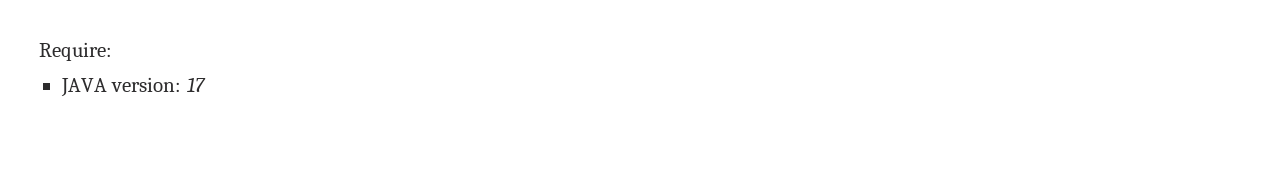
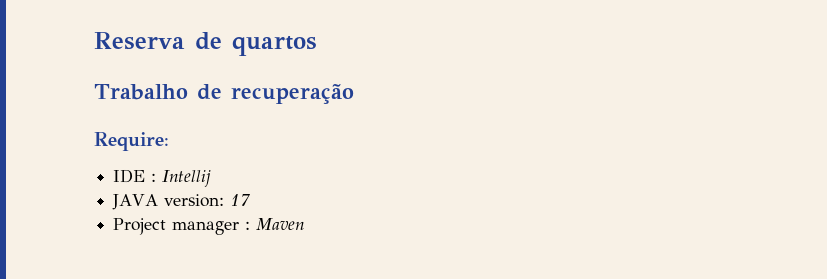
+ Reserva de quartos
+ Trabalho de recuperação
  Require:
+ IDE : Intellij
+ Project manager : Maven

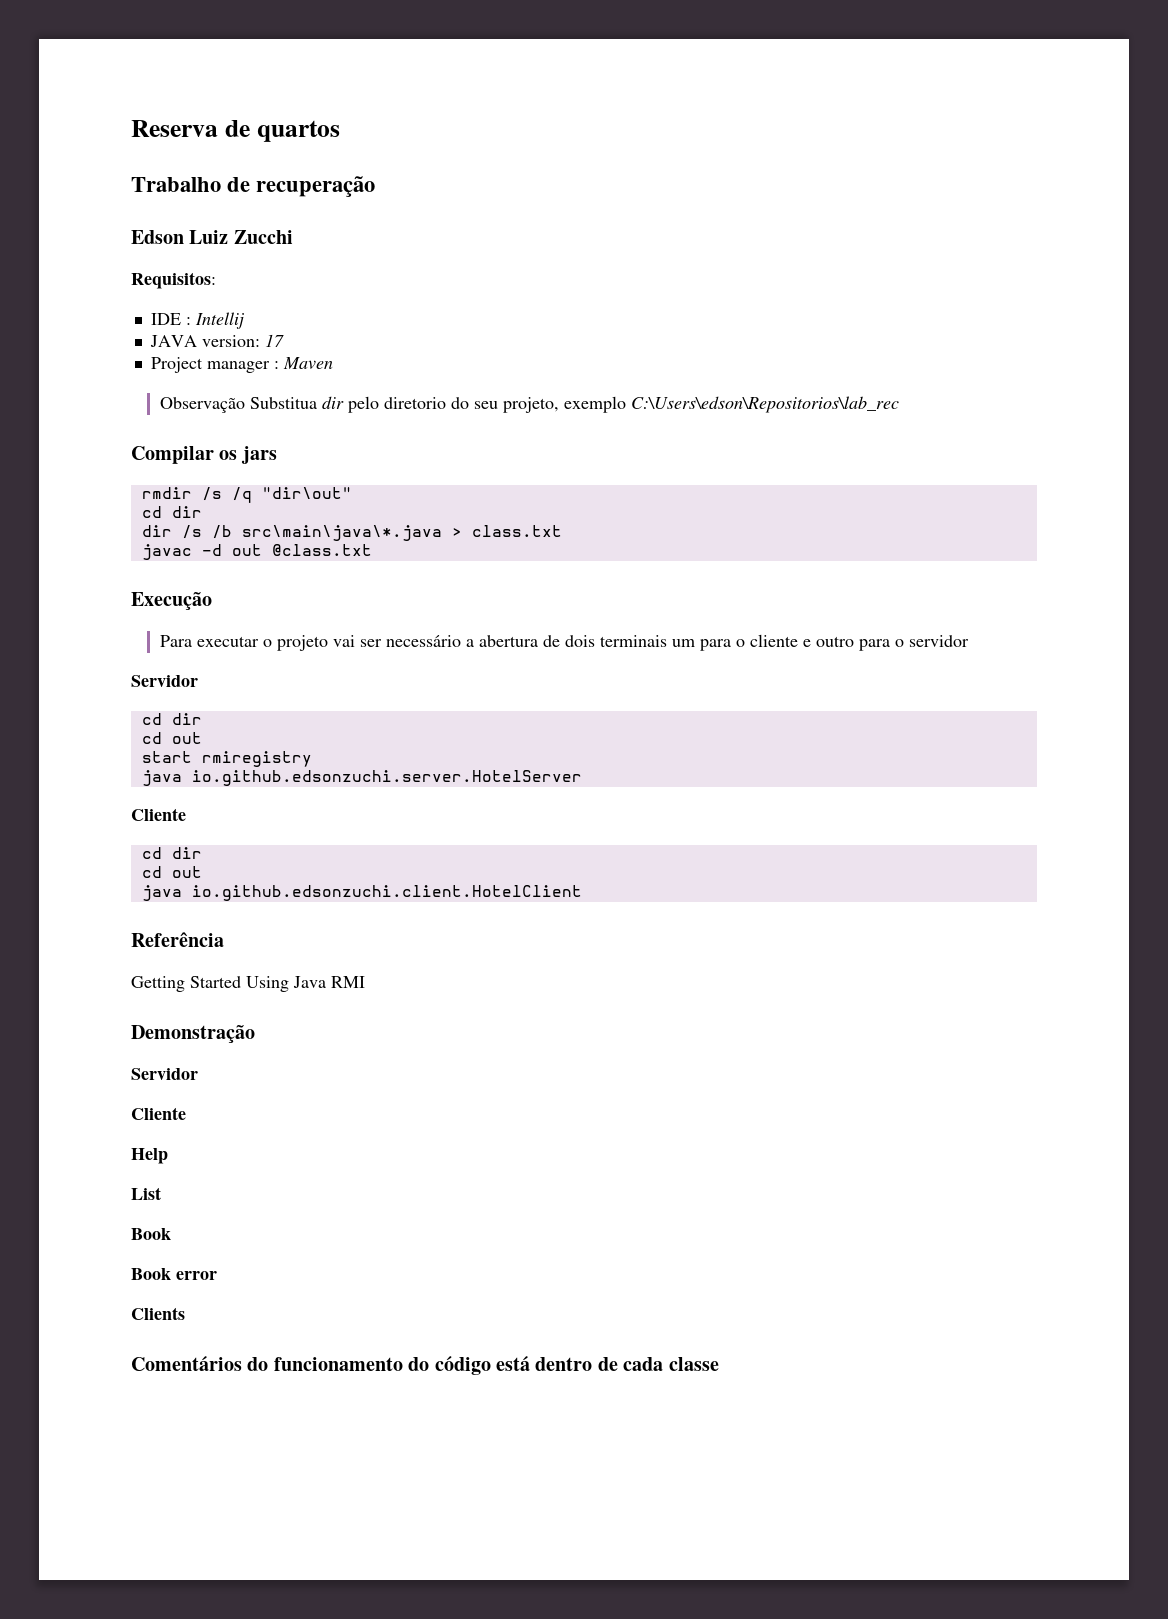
- Require:
+ Edson Luiz Zucchi
+ Requisitos:
+ Observação Substitua dir pelo diretorio do seu projeto, exemplo C:\Users\edson\Repositorios\lab_rec
+ Compilar os jars
+ rmdir /s /q "dir\out"
+ cd dir
+ dir /s /b src\main\java\*.java > class.txt
+ javac -d out @class.txt
+ Execução
+ Para executar o projeto vai ser necessário a abertura de dois terminais um para o cliente e outro para o servidor
+ Servidor
+ cd dir
+ cd out
+ start rmiregistry
+ java io.github.edsonzuchi.server.HotelServer
+ Cliente
+ cd dir
+ cd out
+ java io.github.edsonzuchi.client.HotelClient
+ Referência
+ Getting Started Using Java RMI
+ Demonstração
+ Servidor
+ Cliente
+ Help
+ List
+ Book
+ Book error
+ Clients
+ Comentários do funcionamento do código está dentro de cada classe

